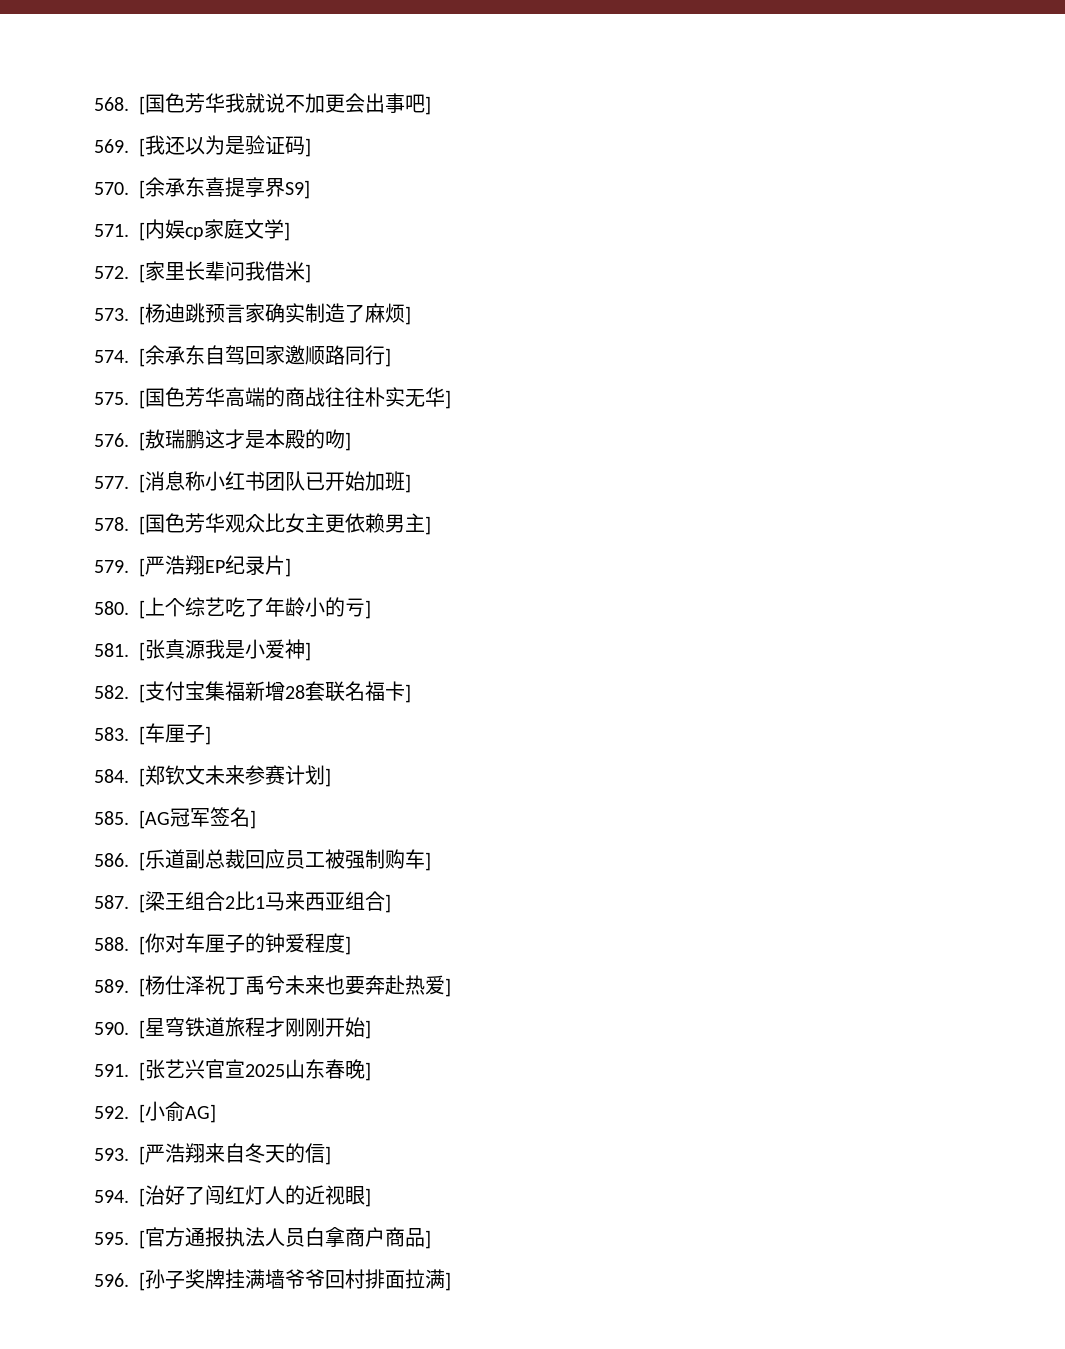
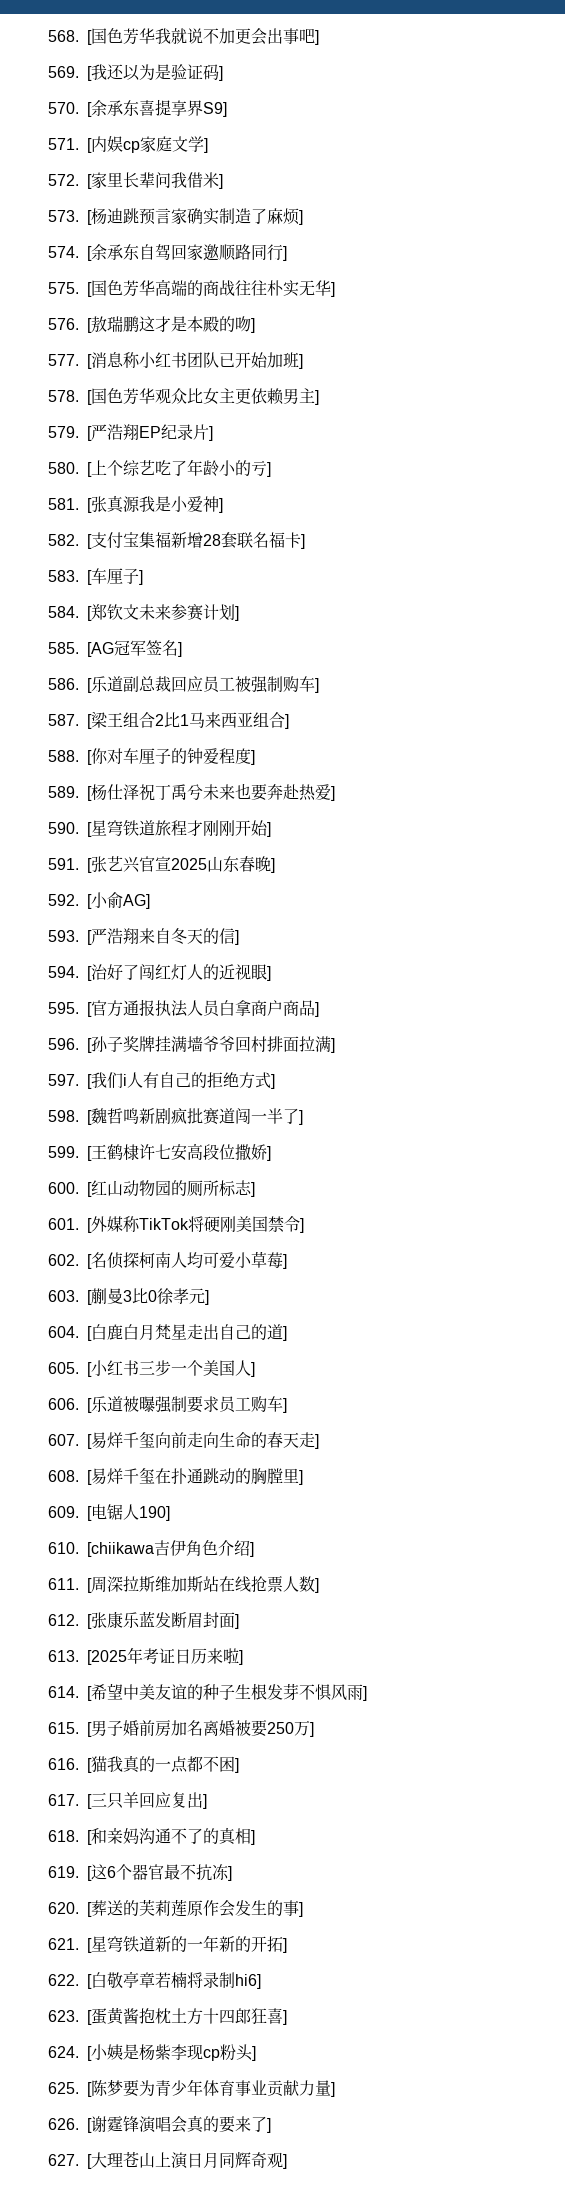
+ 597. [我们i人有自己的拒绝方式]
+ 598. [魏哲鸣新剧疯批赛道闯一半了]
+ 599. [王鹤棣许七安高段位撒娇]
+ 600. [红山动物园的厕所标志]
+ 601. [外媒称TikTok将硬刚美国禁令]
+ 602. [名侦探柯南人均可爱小草莓]
+ 603. [蒯曼3比0徐孝元]
+ 604. [白鹿白月梵星走出自己的道]
+ 605. [小红书三步一个美国人]
+ 606. [乐道被曝强制要求员工购车]
+ 607. [易烊千玺向前走向生命的春天走]
+ 608. [易烊千玺在扑通跳动的胸膛里]
+ 609. [电锯人190]
+ 610. [chiikawa吉伊角色介绍]
+ 611. [周深拉斯维加斯站在线抢票人数]
+ 612. [张康乐蓝发断眉封面]
+ 613. [2025年考证日历来啦]
+ 614. [希望中美友谊的种子生根发芽不惧风雨]
+ 615. [男子婚前房加名离婚被要250万]
+ 616. [猫我真的一点都不困]
+ 617. [三只羊回应复出]
+ 618. [和亲妈沟通不了的真相]
+ 619. [这6个器官最不抗冻]
+ 620. [葬送的芙莉莲原作会发生的事]
+ 621. [星穹铁道新的一年新的开拓]
+ 622. [白敬亭章若楠将录制hi6]
+ 623. [蛋黄酱抱枕土方十四郎狂喜]
+ 624. [小姨是杨紫李现cp粉头]
+ 625. [陈梦要为青少年体育事业贡献力量]
+ 626. [谢霆锋演唱会真的要来了]
+ 627. [大理苍山上演日月同辉奇观]

